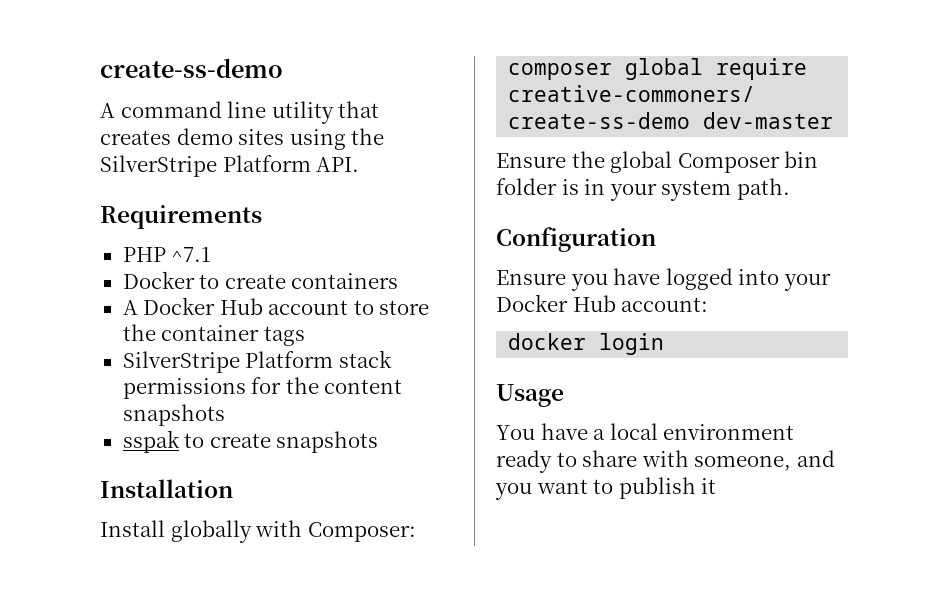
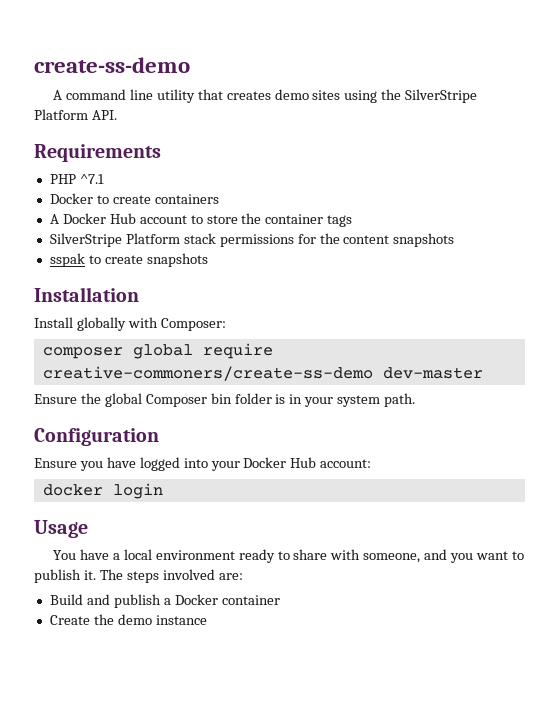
- You have a local environment ready to share with someone, and you want to publish it
+ You have a local environment ready to share with someone, and you want to publish it. The steps involved are:
+ Build and publish a Docker container
+ Create the demo instance

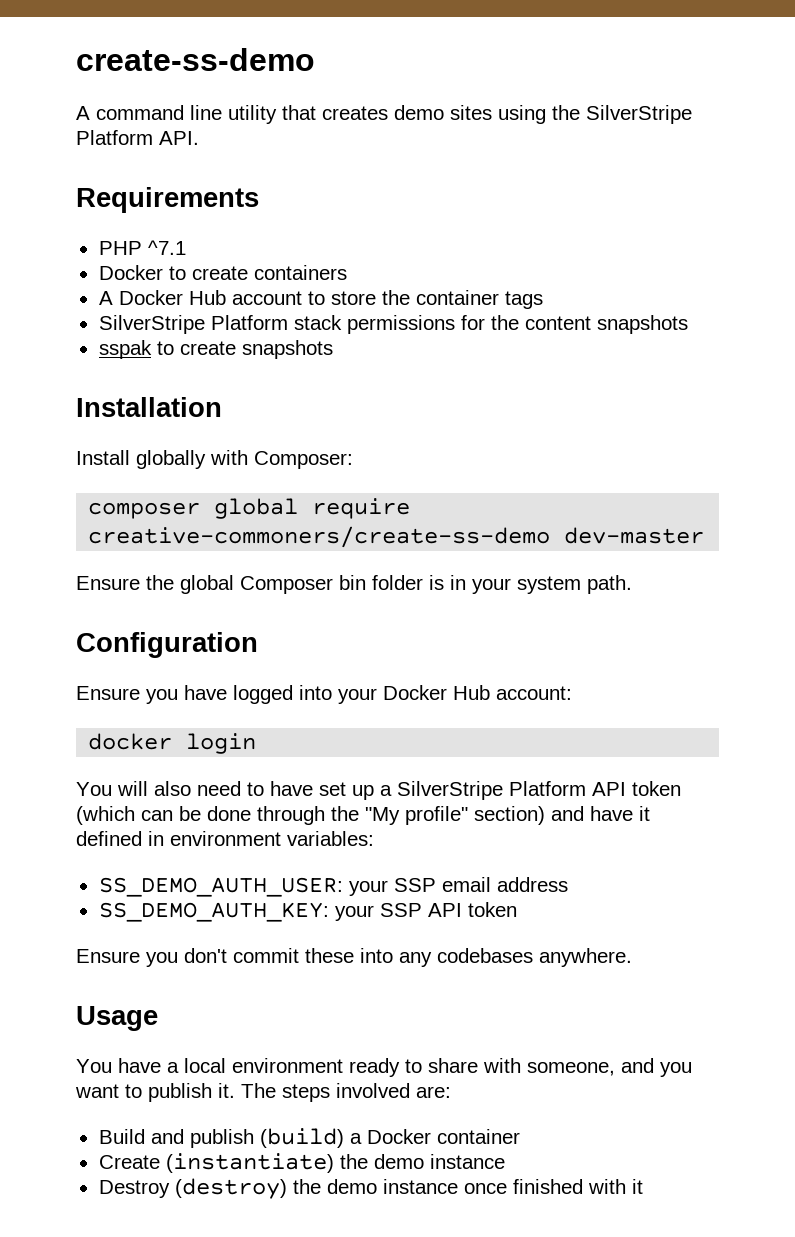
+ You will also need to have set up a SilverStripe Platform API token (which can be done through the "My profile" section) and have it defined in environment variables:
+ SS_DEMO_AUTH_USER: your SSP email address
+ SS_DEMO_AUTH_KEY: your SSP API token
+ Ensure you don't commit these into any codebases anywhere.
- Build and publish a Docker container
+ Build and publish (build) a Docker container
- Create the demo instance
+ Create (instantiate) the demo instance
+ Destroy (destroy) the demo instance once finished with it

